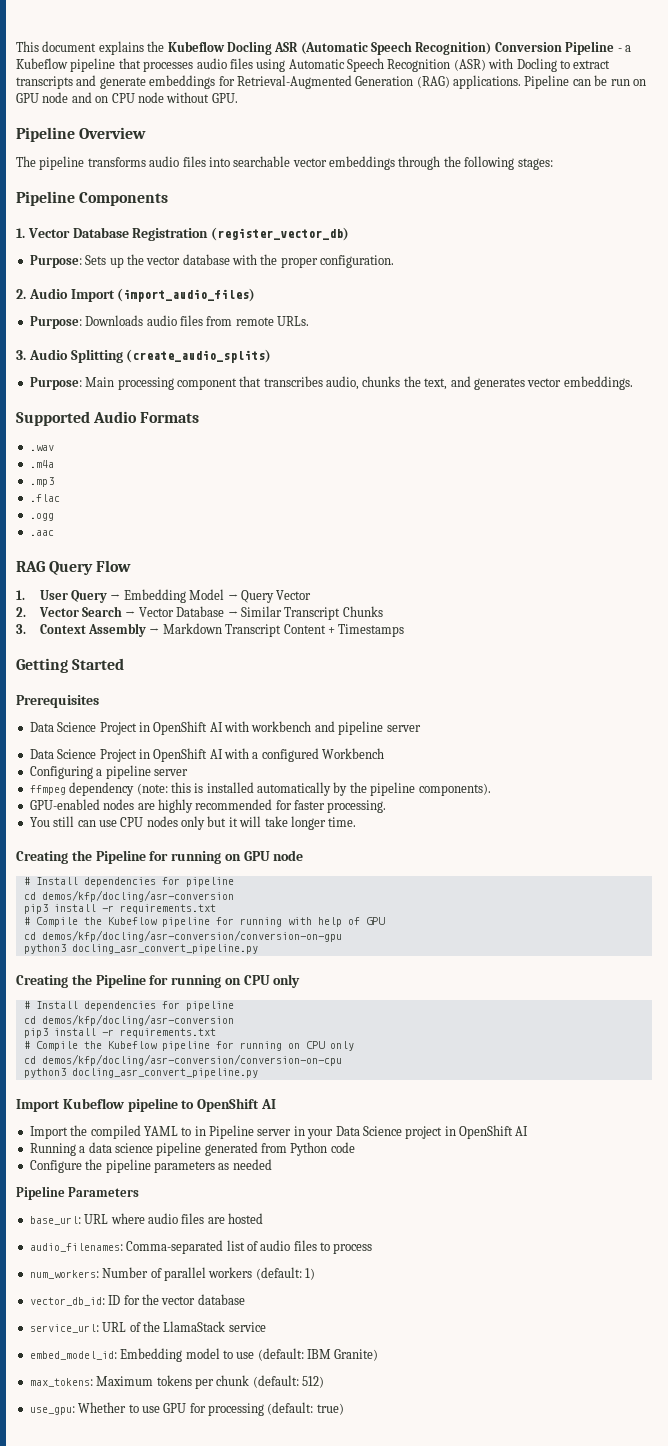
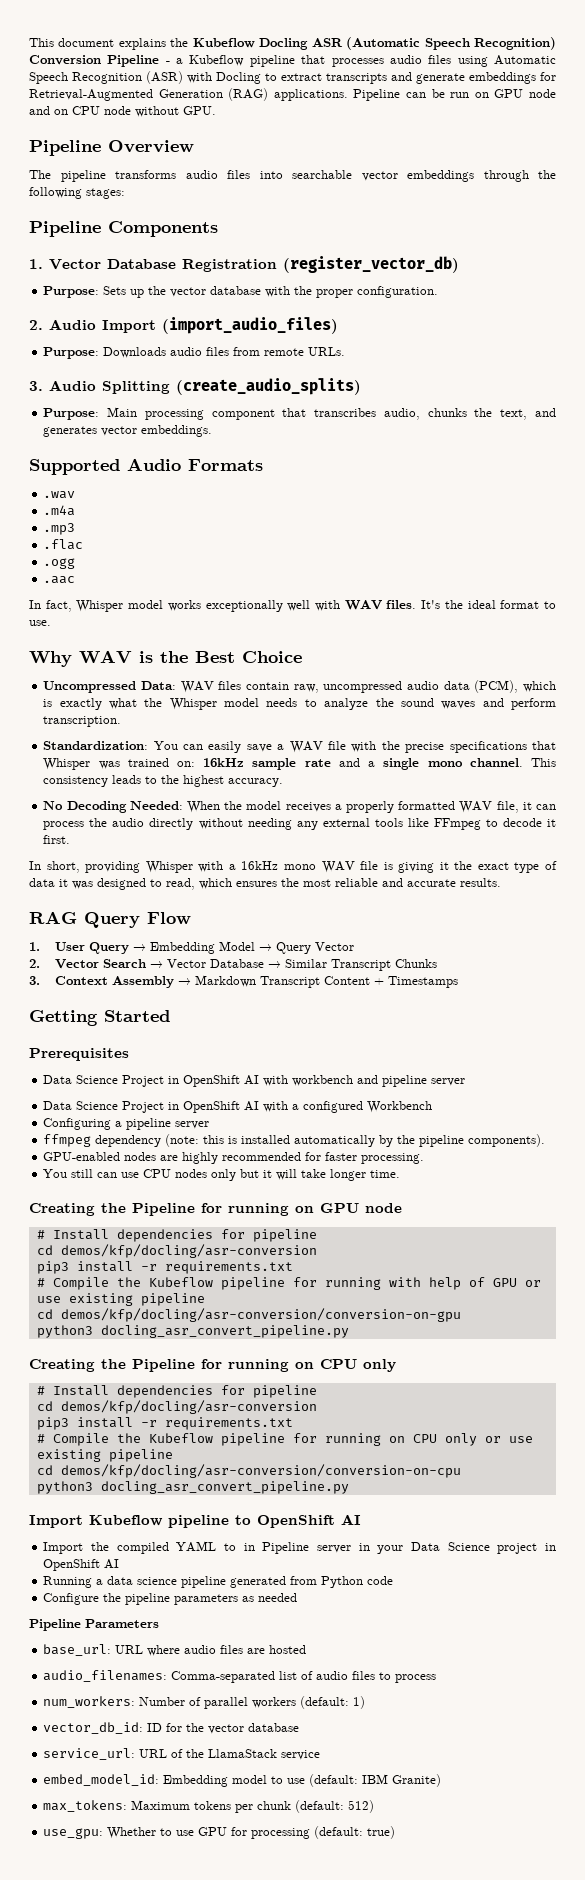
+ In fact, Whisper model works exceptionally well with WAV files. It's the ideal format to use.
+ Why WAV is the Best Choice
+ Uncompressed Data: WAV files contain raw, uncompressed audio data (PCM), which is exactly what the Whisper model needs to analyze the sound waves and perform transcription.
+ Standardization: You can easily save a WAV file with the precise specifications that Whisper was trained on: 16kHz sample rate and a single mono channel. This consistency leads to the highest accuracy.
+ No Decoding Needed: When the model receives a properly formatted WAV file, it can process the audio directly without needing any external tools like FFmpeg to decode it first.
+ In short, providing Whisper with a 16kHz mono WAV file is giving it the exact type of data it was designed to read, which ensures the most reliable and accurate results.
- # Compile the Kubeflow pipeline for running with help of GPU
+ # Compile the Kubeflow pipeline for running with help of GPU or use existing pipeline
- # Compile the Kubeflow pipeline for running on CPU only
+ # Compile the Kubeflow pipeline for running on CPU only or use existing pipeline

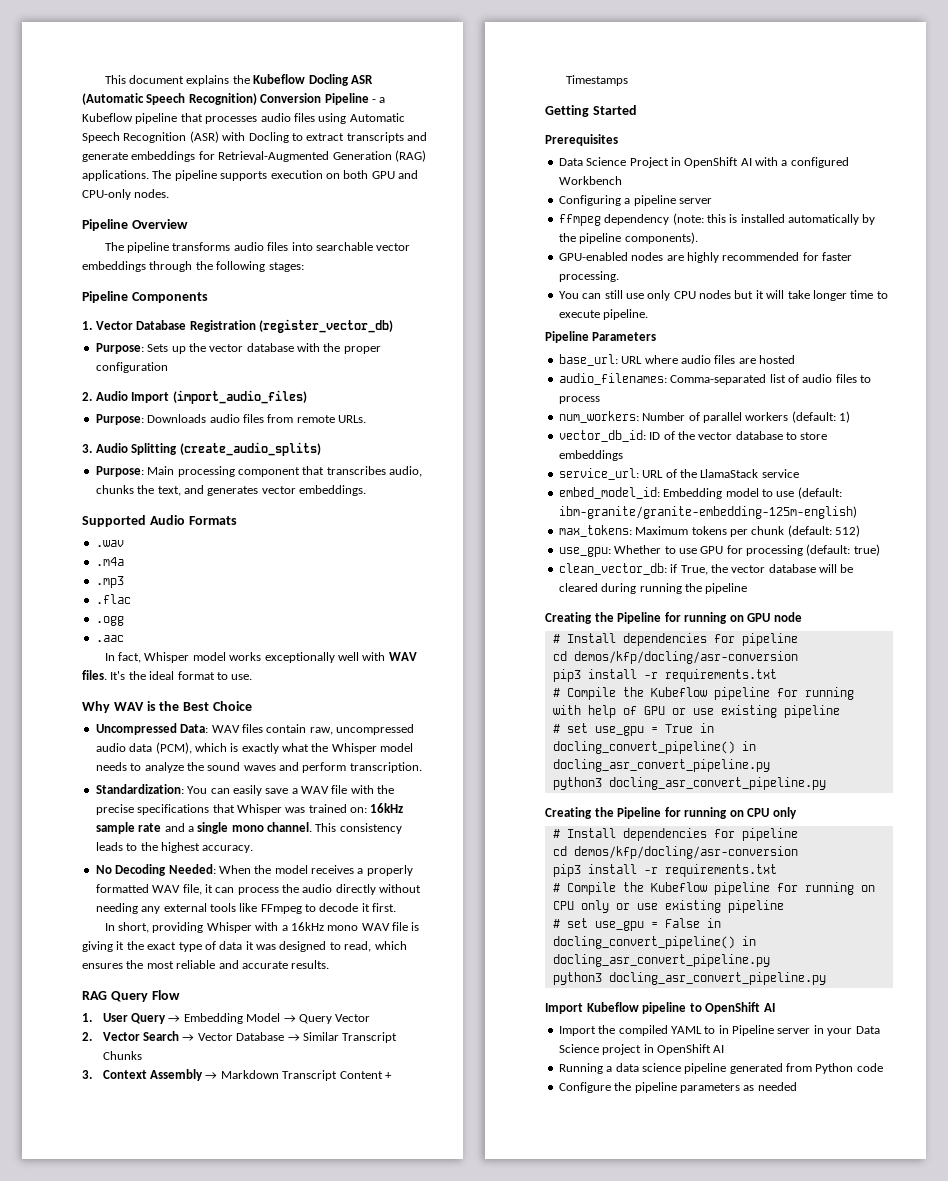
- Pipeline can be run on GPU node and on CPU node without GPU.
+ The pipeline supports execution on both GPU and CPU-only nodes.
- Purpose: Sets up the vector database with the proper configuration.
+ Purpose: Sets up the vector database with the proper configuration
- Data Science Project in OpenShift AI with workbench and pipeline server
- You still can use CPU nodes only but it will take longer time.
+ You can still use only CPU nodes but it will take longer time to execute pipeline.
+ Pipeline Parameters
+ base_url: URL where audio files are hosted
+ audio_filenames: Comma-separated list of audio files to process
+ num_workers: Number of parallel workers (default: 1)
+ vector_db_id: ID of the vector database to store embeddings
+ service_url: URL of the LlamaStack service
+ embed_model_id: Embedding model to use (default: ibm-granite/granite-embedding-125m-english)
+ max_tokens: Maximum tokens per chunk (default: 512)
+ use_gpu: Whether to use GPU for processing (default: true)
+ clean_vector_db: if True, the vector database will be cleared during running the pipeline
- cd demos/kfp/docling/asr-conversion/conversion-on-gpu
+ # set use_gpu = True in docling_convert_pipeline() in docling_asr_convert_pipeline.py
- cd demos/kfp/docling/asr-conversion/conversion-on-cpu
+ # set use_gpu = False in docling_convert_pipeline() in docling_asr_convert_pipeline.py
- Pipeline Parameters
- base_url: URL where audio files are hosted
- audio_filenames: Comma-separated list of audio files to process
- num_workers: Number of parallel workers (default: 1)
- vector_db_id: ID for the vector database
- service_url: URL of the LlamaStack service
- embed_model_id: Embedding model to use (default: IBM Granite)
- max_tokens: Maximum tokens per chunk (default: 512)
- use_gpu: Whether to use GPU for processing (default: true)

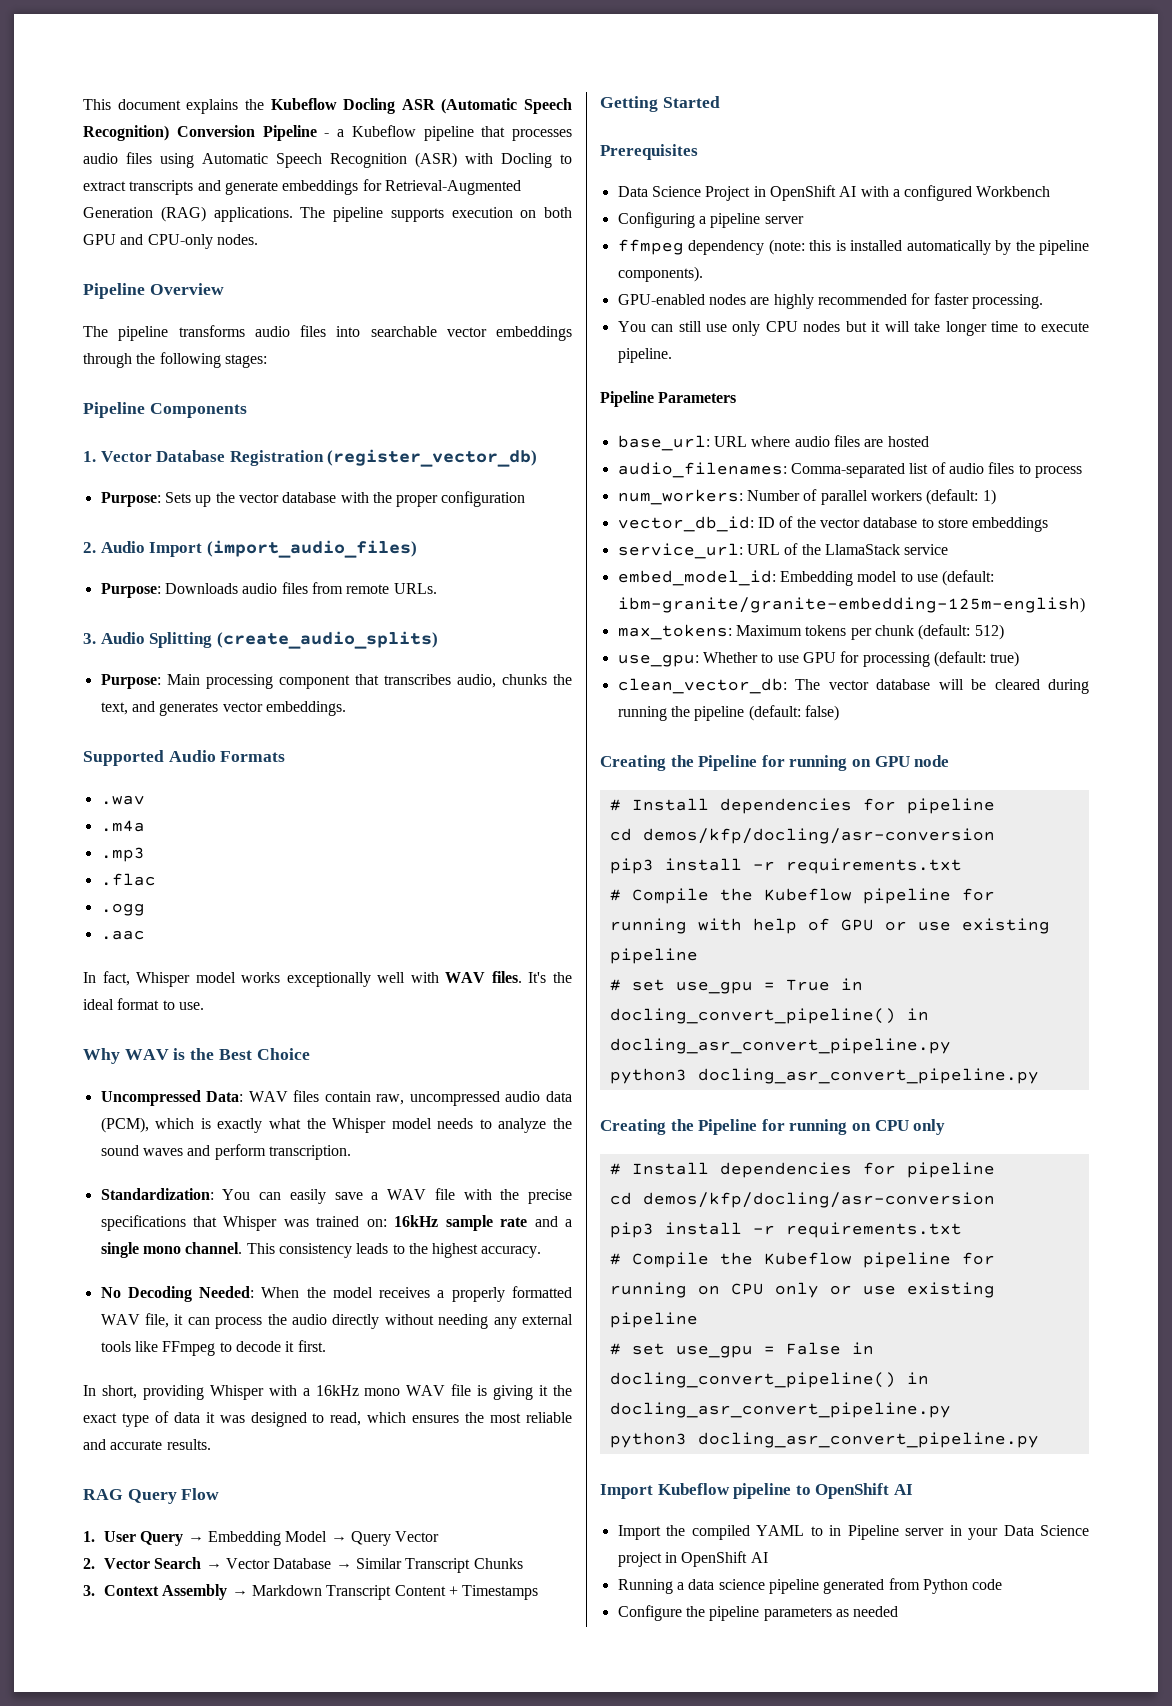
- clean_vector_db: if True, the vector database will be cleared during running the pipeline
+ clean_vector_db: The vector database will be cleared during running the pipeline (default: false)

